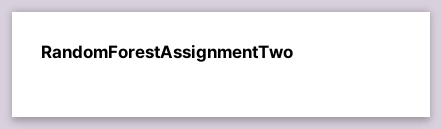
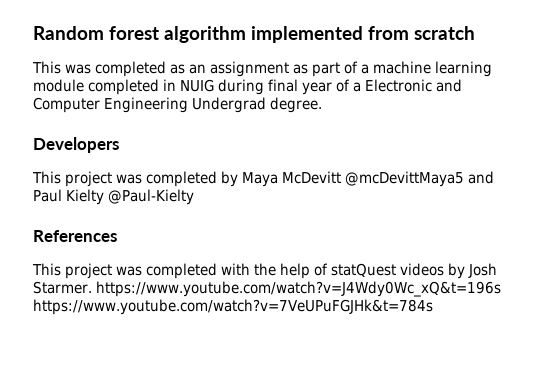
- RandomForestAssignmentTwo
+ Random forest algorithm implemented from scratch
+ This was completed as an assignment as part of a machine learning module completed in NUIG during final year of a Electronic and Computer Engineering Undergrad degree.
+ Developers
+ This project was completed by Maya McDevitt @mcDevittMaya5 and Paul Kielty @Paul-Kielty
+ References
+ This project was completed with the help of statQuest videos by Josh Starmer. https://www.youtube.com/watch?v=J4Wdy0Wc_xQ&t=196s https://www.youtube.com/watch?v=7VeUPuFGJHk&t=784s

